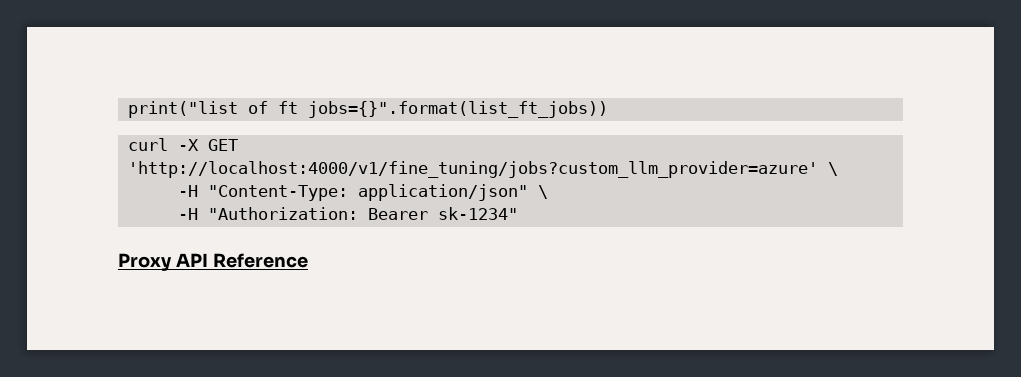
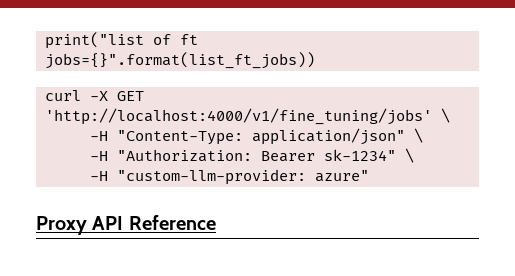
- curl -X GET 'http://localhost:4000/v1/fine_tuning/jobs?custom_llm_provider=azure' \
+ curl -X GET 'http://localhost:4000/v1/fine_tuning/jobs' \
- -H "Authorization: Bearer sk-1234"
+ -H "Authorization: Bearer sk-1234" \
+ -H "custom-llm-provider: azure"

